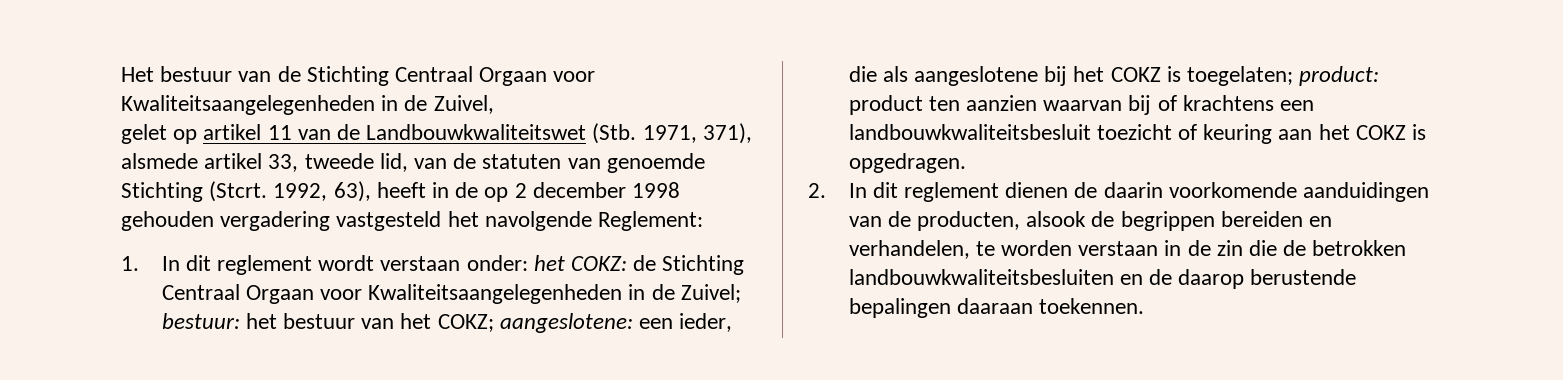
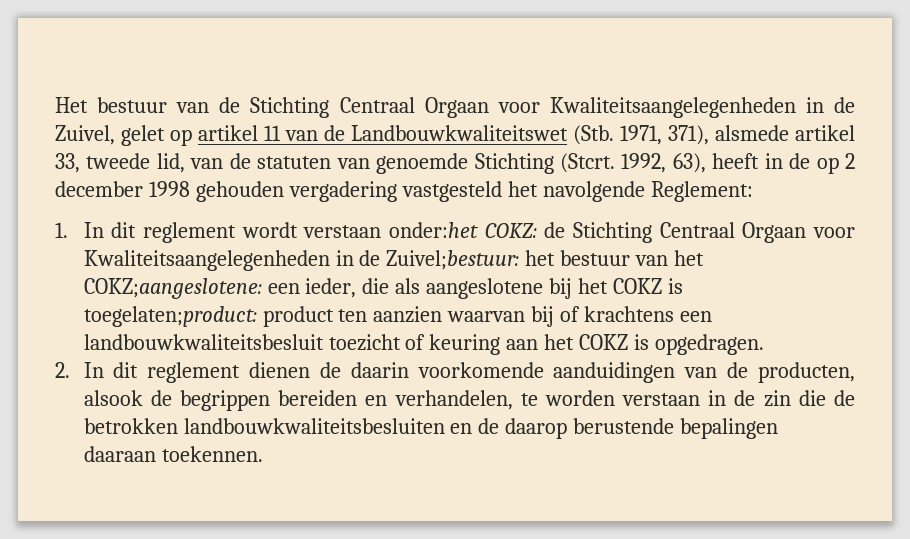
- Het bestuur van de Stichting Centraal Orgaan voor Kwaliteitsaangelegenheden in de Zuivel,
- gelet op artikel 11 van de Landbouwkwaliteitswet (Stb. 1971, 371), alsmede artikel 33, tweede lid, van de statuten van genoemde Stichting (Stcrt.
+ Het bestuur van de Stichting Centraal Orgaan voor Kwaliteitsaangelegenheden in de Zuivel, gelet op artikel 11 van de Landbouwkwaliteitswet (Stb. 1971, 371), alsmede artikel 33, tweede lid, van de statuten van genoemde Stichting (Stcrt.
- 1. In dit reglement wordt verstaan onder: het COKZ: de Stichting Centraal Orgaan voor Kwaliteitsaangelegenheden in de Zuivel; bestuur: het bestuur van het COKZ; aangeslotene: een ieder, die als aangeslotene bij het COKZ is toegelaten; product: product ten aanzien waarvan bij of krachtens een landbouwkwaliteitsbesluit toezicht of keuring aan het COKZ is opgedragen.
+ 1. In dit reglement wordt verstaan onder:het COKZ: de Stichting Centraal Orgaan voor Kwaliteitsaangelegenheden in de Zuivel;bestuur: het bestuur van het COKZ;aangeslotene: een ieder, die als aangeslotene bij het COKZ is toegelaten;product: product ten aanzien waarvan bij of krachtens een landbouwkwaliteitsbesluit toezicht of keuring aan het COKZ is opgedragen.

